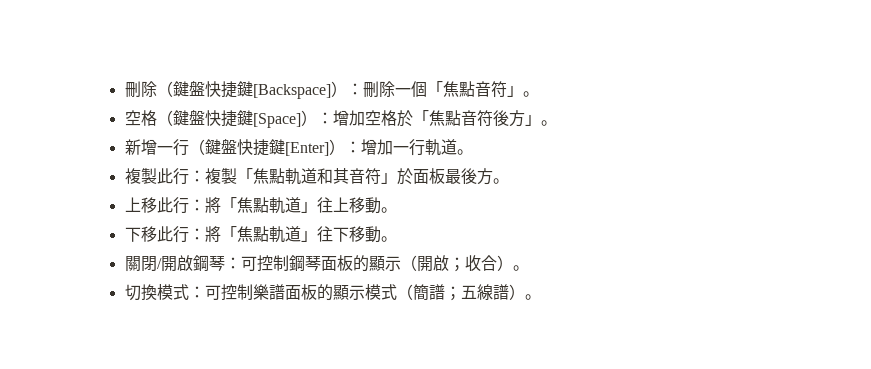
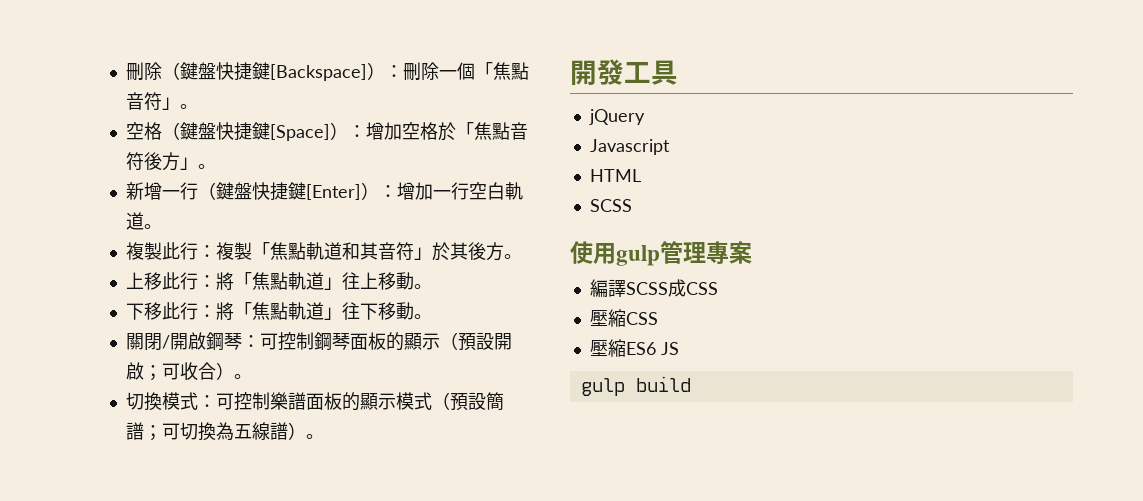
- 新增一行（鍵盤快捷鍵[Enter]）：增加一行軌道。
+ 新增一行（鍵盤快捷鍵[Enter]）：增加一行空白軌道。
- 複製此行：複製「焦點軌道和其音符」於面板最後方。
+ 複製此行：複製「焦點軌道和其音符」於其後方。
- 關閉/開啟鋼琴：可控制鋼琴面板的顯示（開啟；收合）。
+ 關閉/開啟鋼琴：可控制鋼琴面板的顯示（預設開啟；可收合）。
- 切換模式：可控制樂譜面板的顯示模式（簡譜；五線譜）。
+ 切換模式：可控制樂譜面板的顯示模式（預設簡譜；可切換為五線譜）。
+ 開發工具
+ jQuery
+ Javascript
+ HTML
+ SCSS
+ 使用gulp管理專案
+ 編譯SCSS成CSS
+ 壓縮CSS
+ 壓縮ES6 JS
+ gulp build

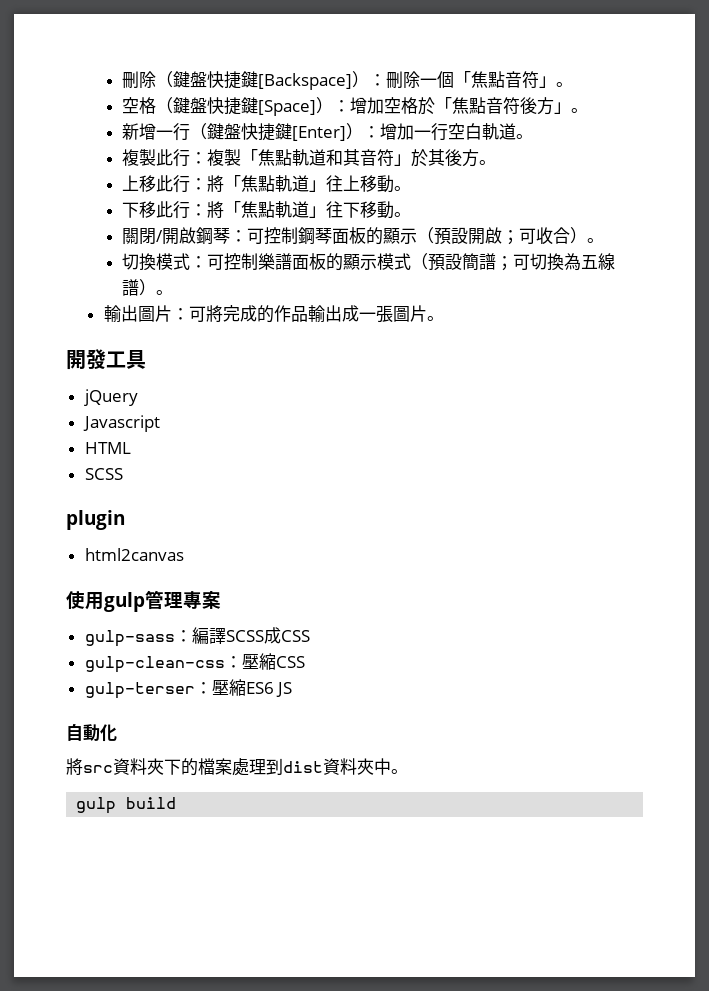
+ 輸出圖片：可將完成的作品輸出成一張圖片。
+ plugin
+ html2canvas
- 編譯SCSS成CSS
+ gulp-sass：編譯SCSS成CSS
- 壓縮CSS
+ gulp-clean-css：壓縮CSS
- 壓縮ES6 JS
+ gulp-terser：壓縮ES6 JS
+ 自動化
+ 將src資料夾下的檔案處理到dist資料夾中。

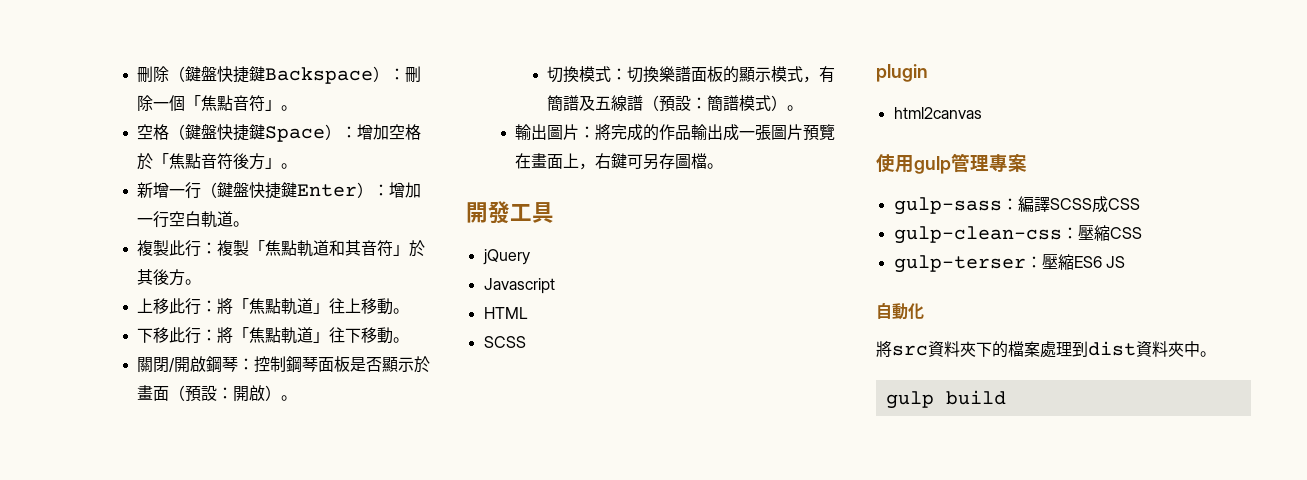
- 刪除（鍵盤快捷鍵[Backspace]）：刪除一個「焦點音符」。
+ 刪除（鍵盤快捷鍵Backspace）：刪除一個「焦點音符」。
- 空格（鍵盤快捷鍵[Space]）：增加空格於「焦點音符後方」。
+ 空格（鍵盤快捷鍵Space）：增加空格於「焦點音符後方」。
- 新增一行（鍵盤快捷鍵[Enter]）：增加一行空白軌道。
+ 新增一行（鍵盤快捷鍵Enter）：增加一行空白軌道。
- 關閉/開啟鋼琴：可控制鋼琴面板的顯示（預設開啟；可收合）。
+ 關閉/開啟鋼琴：控制鋼琴面板是否顯示於畫面（預設：開啟）。
- 切換模式：可控制樂譜面板的顯示模式（預設簡譜；可切換為五線譜）。
+ 切換模式：切換樂譜面板的顯示模式，有簡譜及五線譜（預設：簡譜模式）。
- 輸出圖片：可將完成的作品輸出成一張圖片。
+ 輸出圖片：將完成的作品輸出成一張圖片預覽在畫面上，右鍵可另存圖檔。

